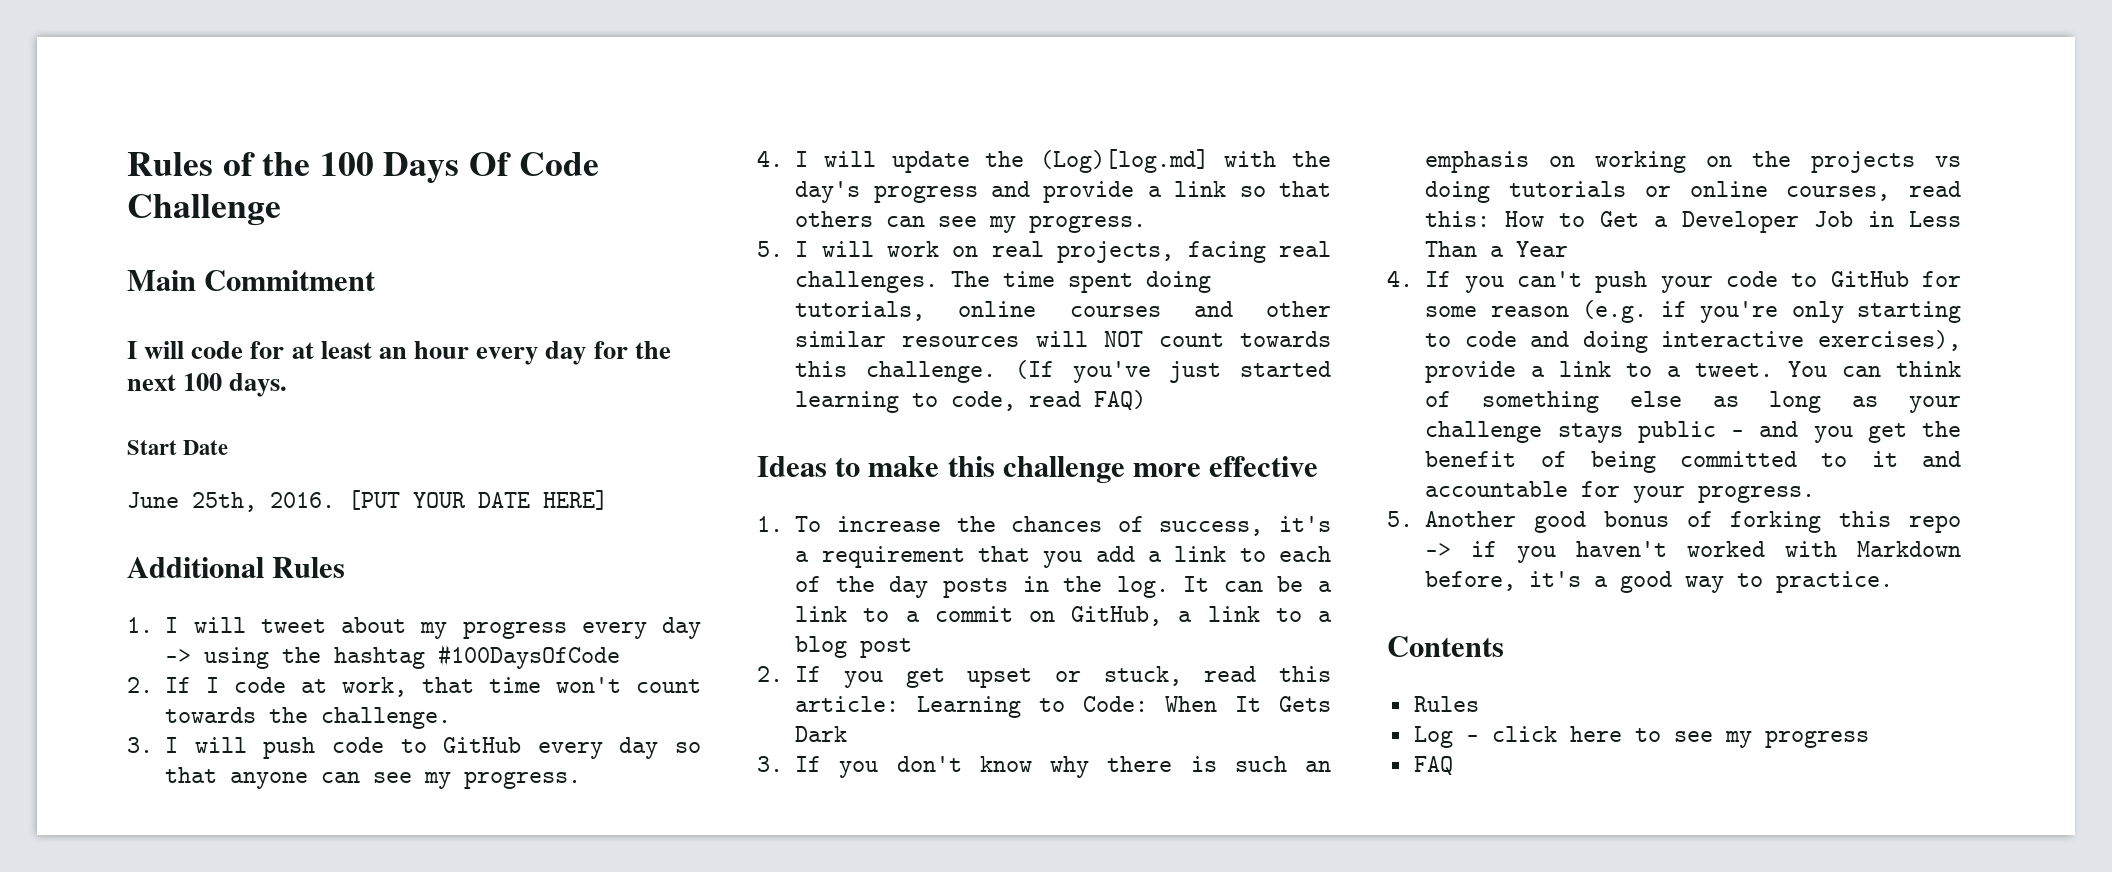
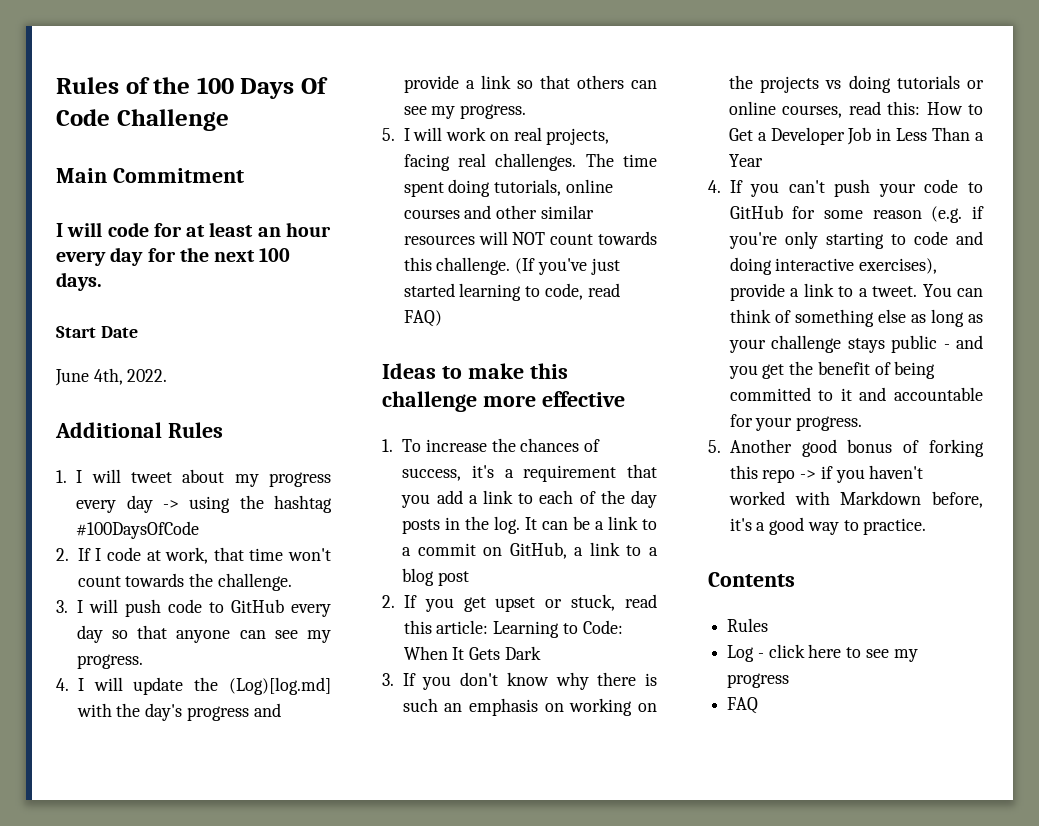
- June 25th, 2016. [PUT YOUR DATE HERE]
+ June 4th, 2022.

